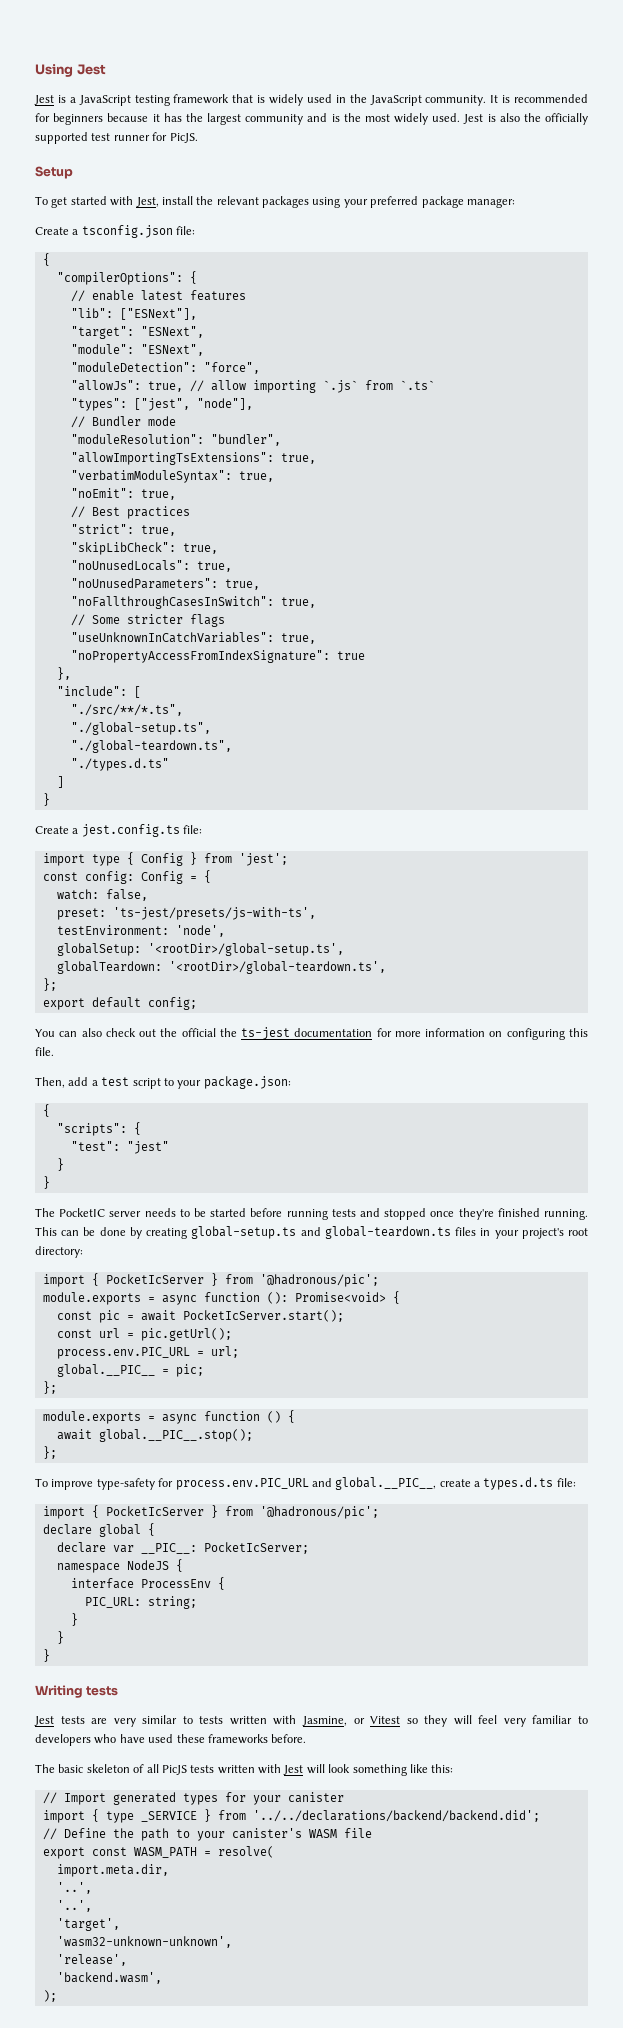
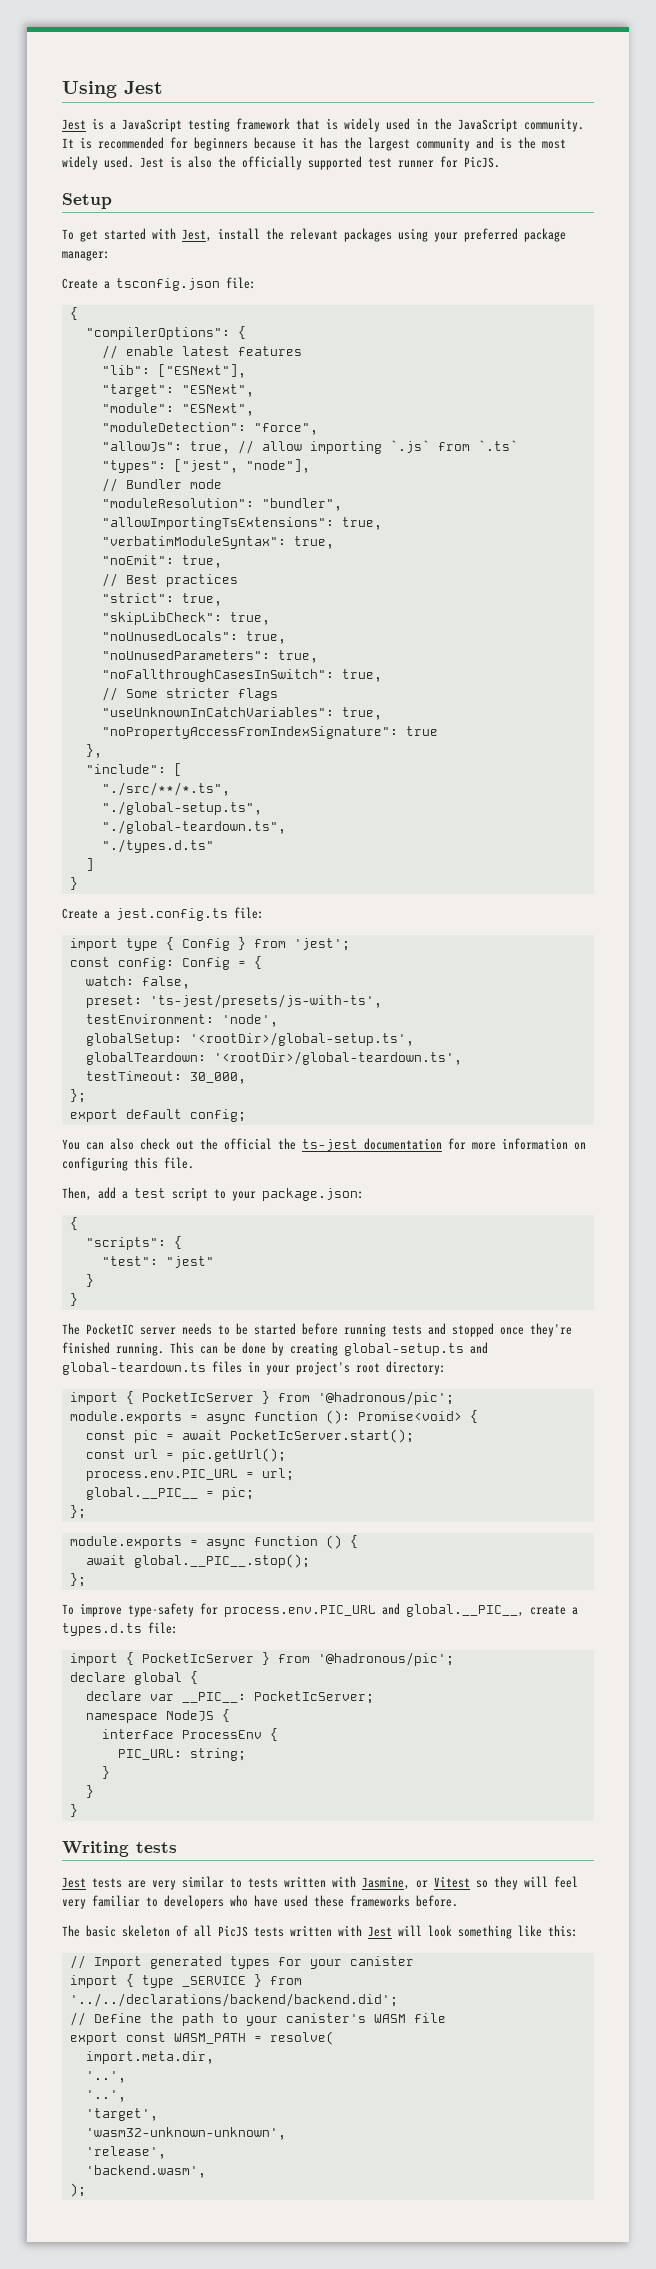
+ testTimeout: 30_000,

